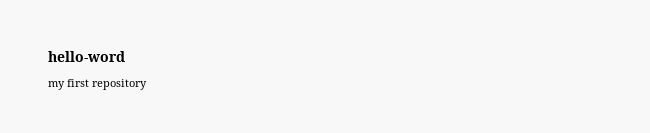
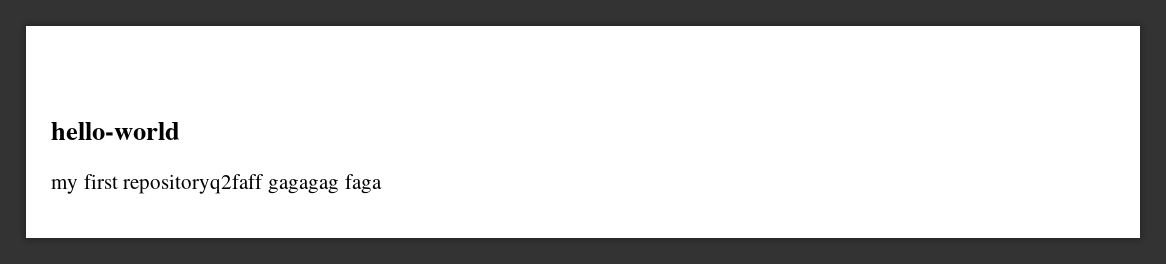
- hello-word
+ hello-world
- my first repository
+ my first repositoryq2faff gagagag faga

